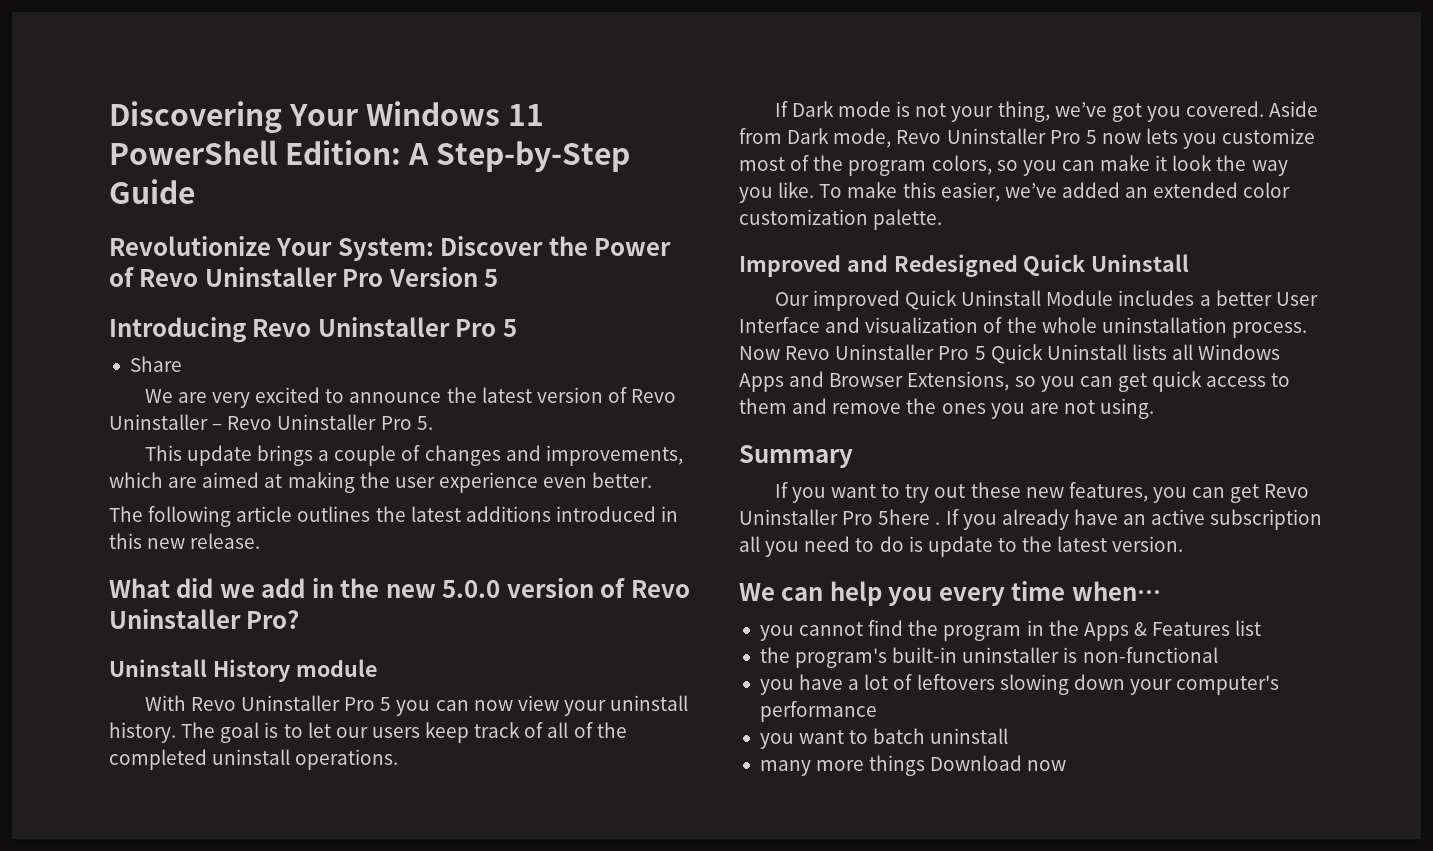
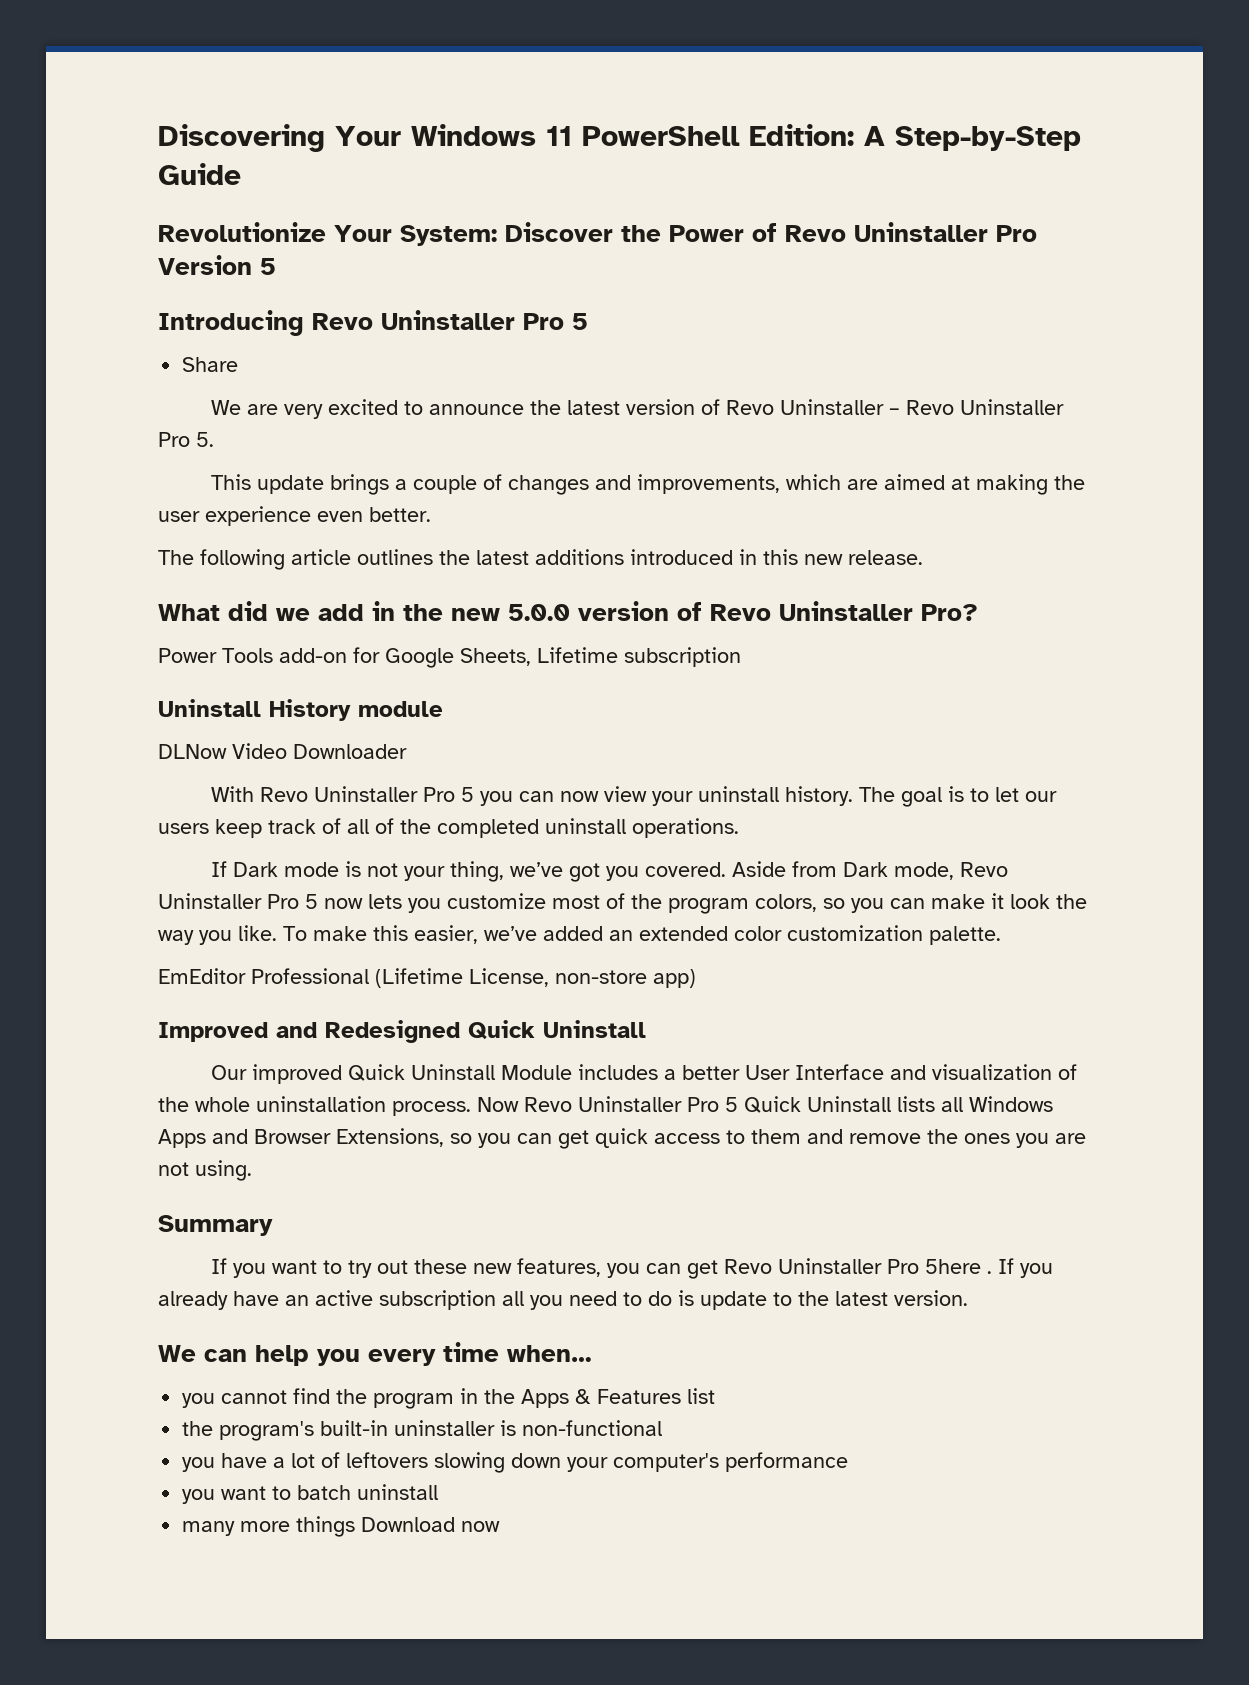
+ Power Tools add-on for Google Sheets, Lifetime subscription
+ DLNow Video Downloader
+ EmEditor Professional (Lifetime License, non-store app)

